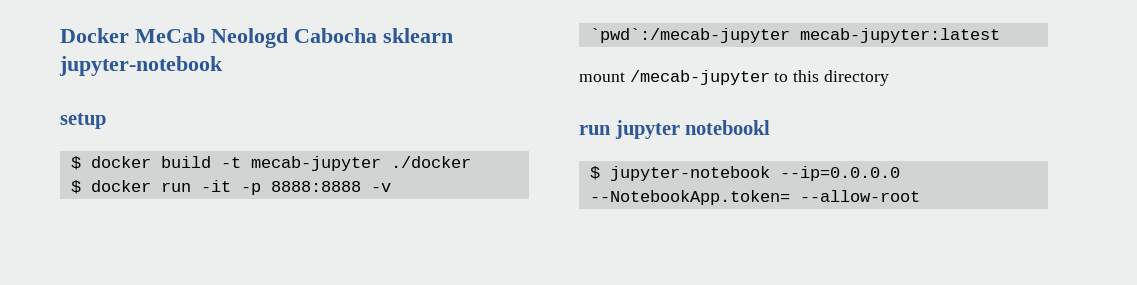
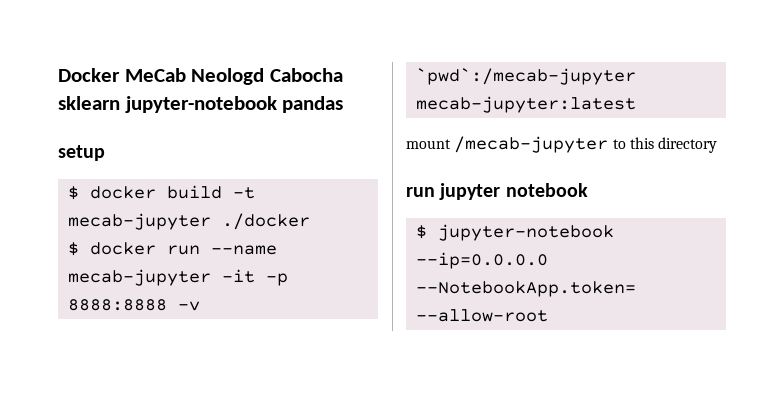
- Docker MeCab Neologd Cabocha sklearn jupyter-notebook
+ Docker MeCab Neologd Cabocha sklearn jupyter-notebook pandas
- $ docker run -it -p 8888:8888 -v `pwd`:/mecab-jupyter mecab-jupyter:latest
+ $ docker run --name mecab-jupyter -it -p 8888:8888 -v `pwd`:/mecab-jupyter mecab-jupyter:latest
- run jupyter notebookl
+ run jupyter notebook

